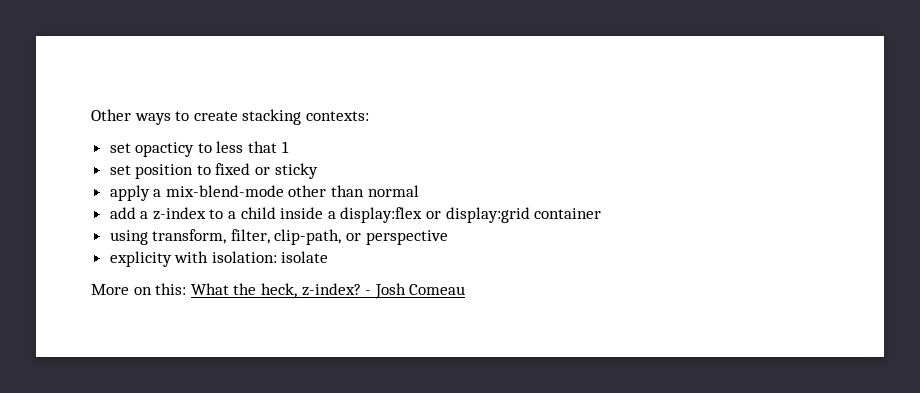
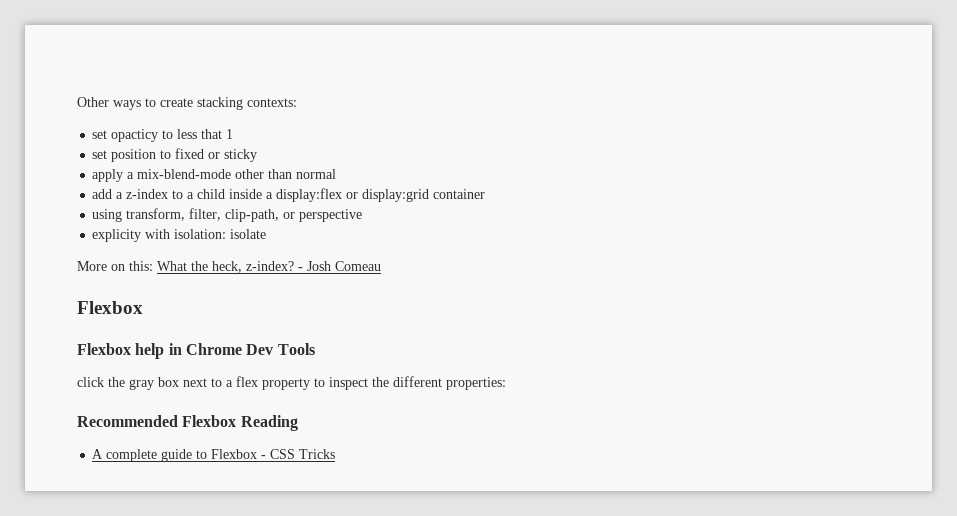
  - Josh Comeau
+ Flexbox
+ Flexbox help in Chrome Dev Tools
+ click the gray box next to a flex property to inspect the different properties:
+ Recommended Flexbox Reading
+ A complete guide to Flexbox - CSS Tricks

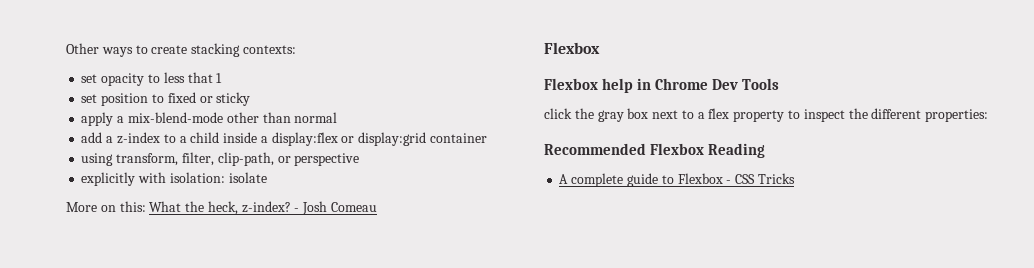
- set opacticy to less that 1
+ set opacity to less that 1
- explicity with isolation: isolate
+ explicitly with isolation: isolate

